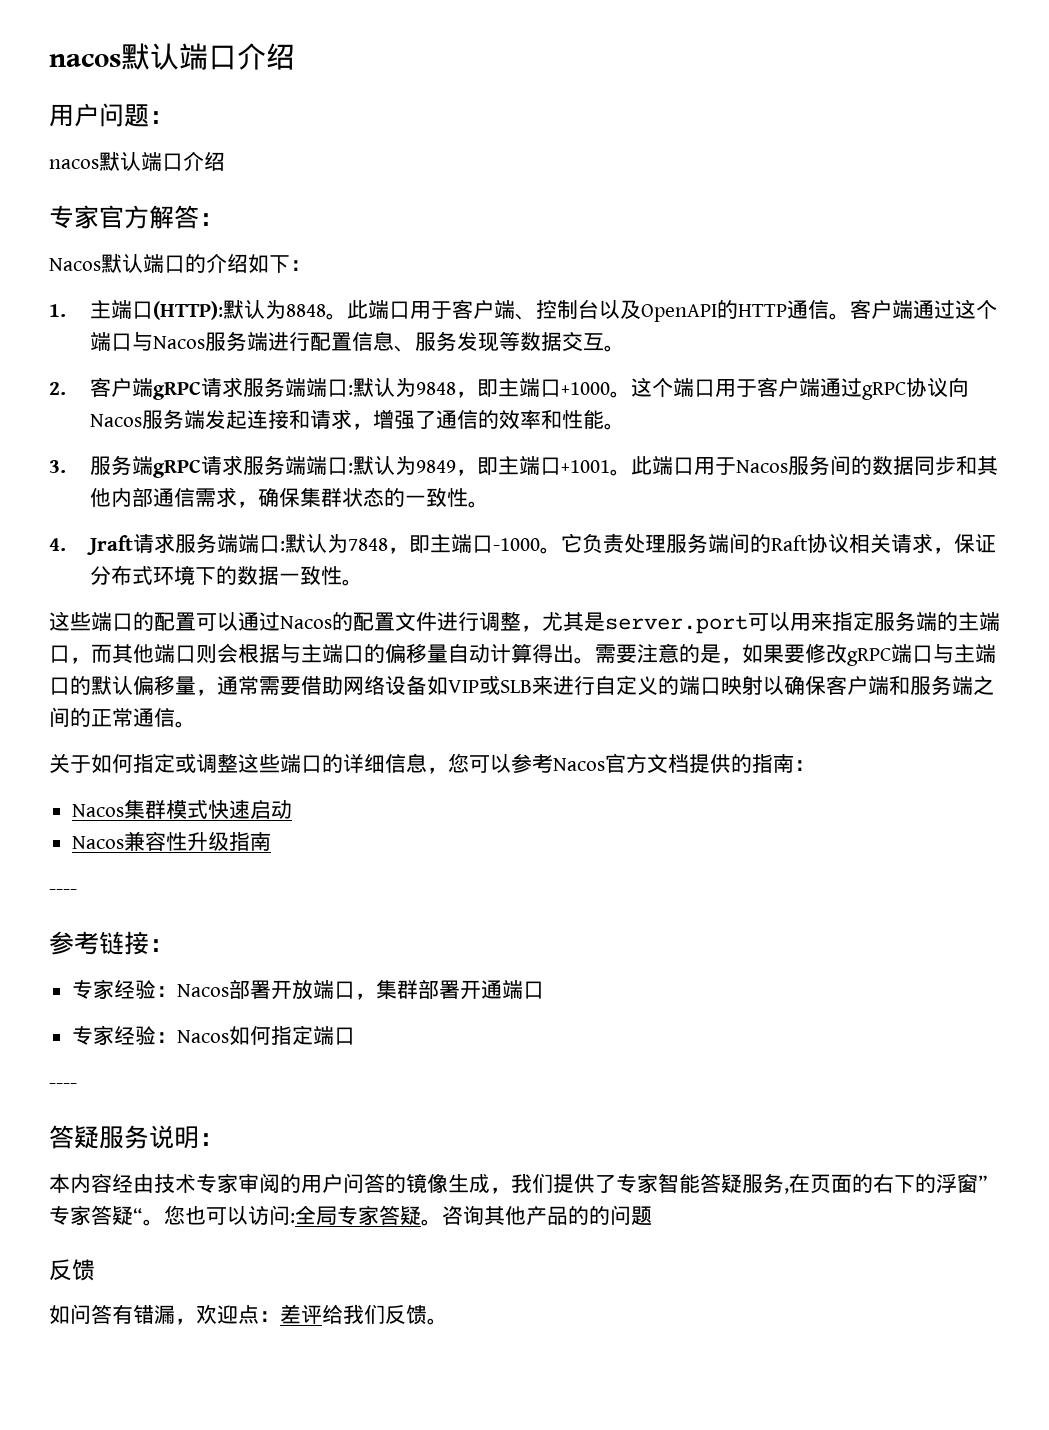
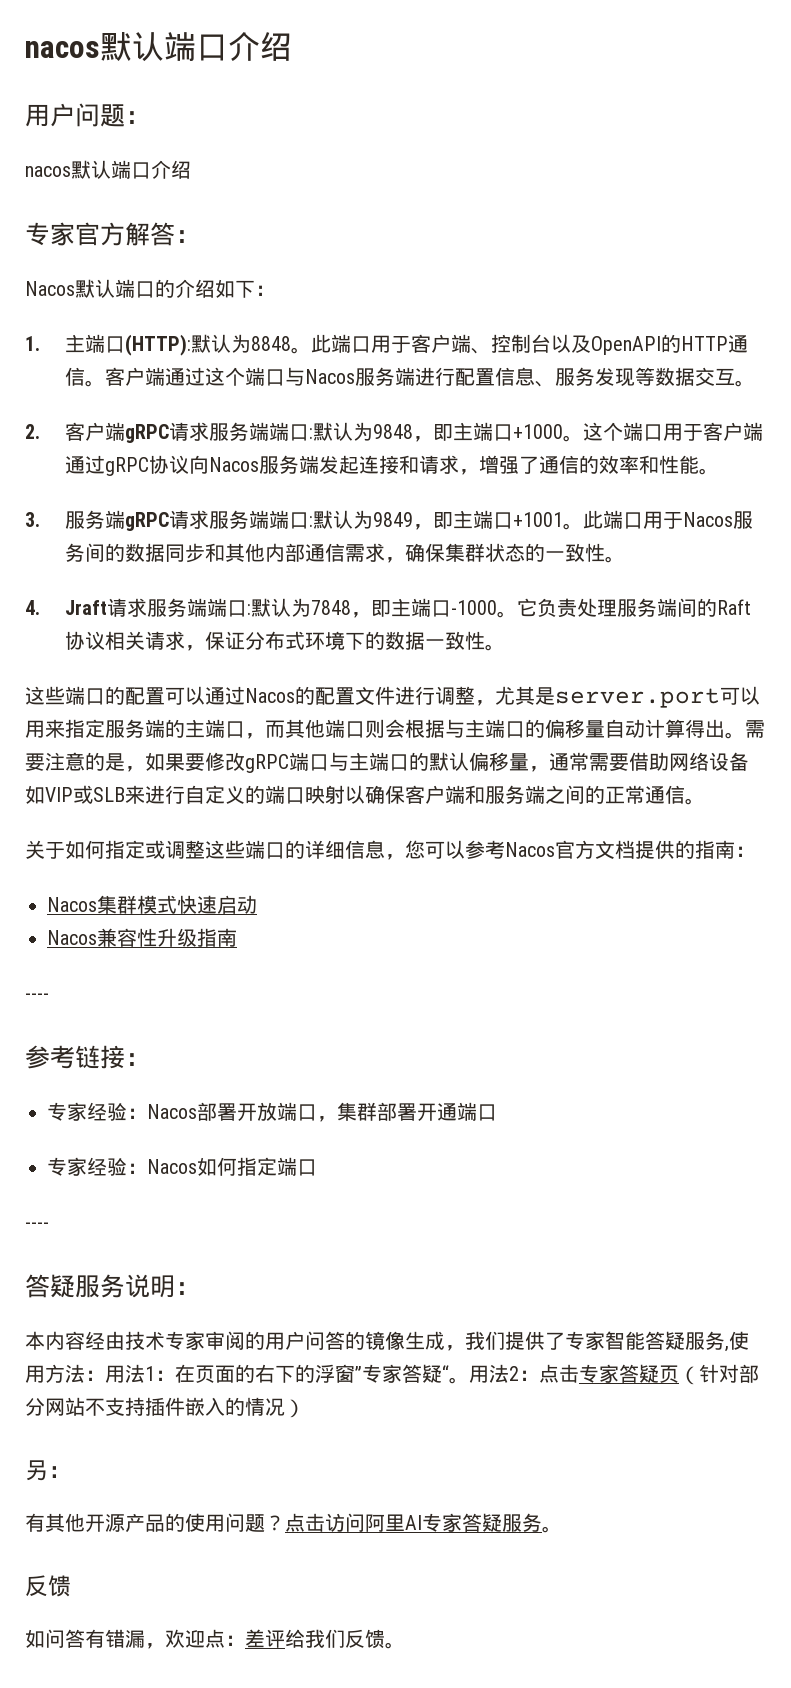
- 本内容经由技术专家审阅的用户问答的镜像生成，我们提供了专家智能答疑服务,在页面的右下的浮窗”专家答疑“。
+ 本内容经由技术专家审阅的用户问答的镜像生成，我们提供了专家智能答疑服务,使用方法：用法1：在页面的右下的浮窗”专家答疑“。
- 您也可以访问:全局专家答疑。咨询其他产品的的问题
+ 用法2：点击专家答疑页（针对部分网站不支持插件嵌入的情况）
+ 另：
+ 有其他开源产品的使用问题？点击访问阿里AI专家答疑服务。

